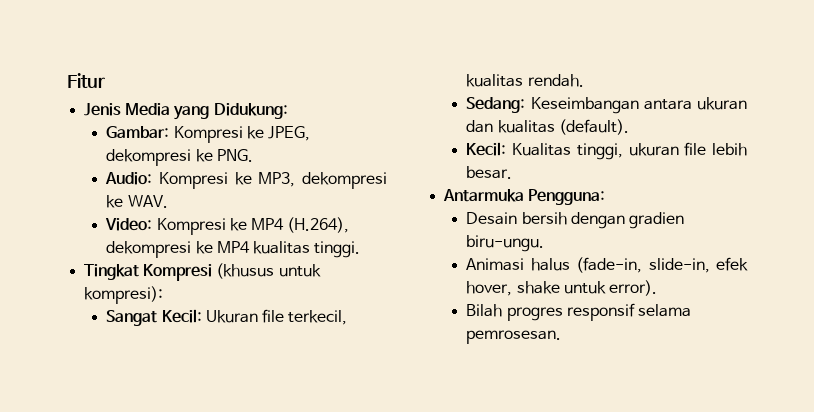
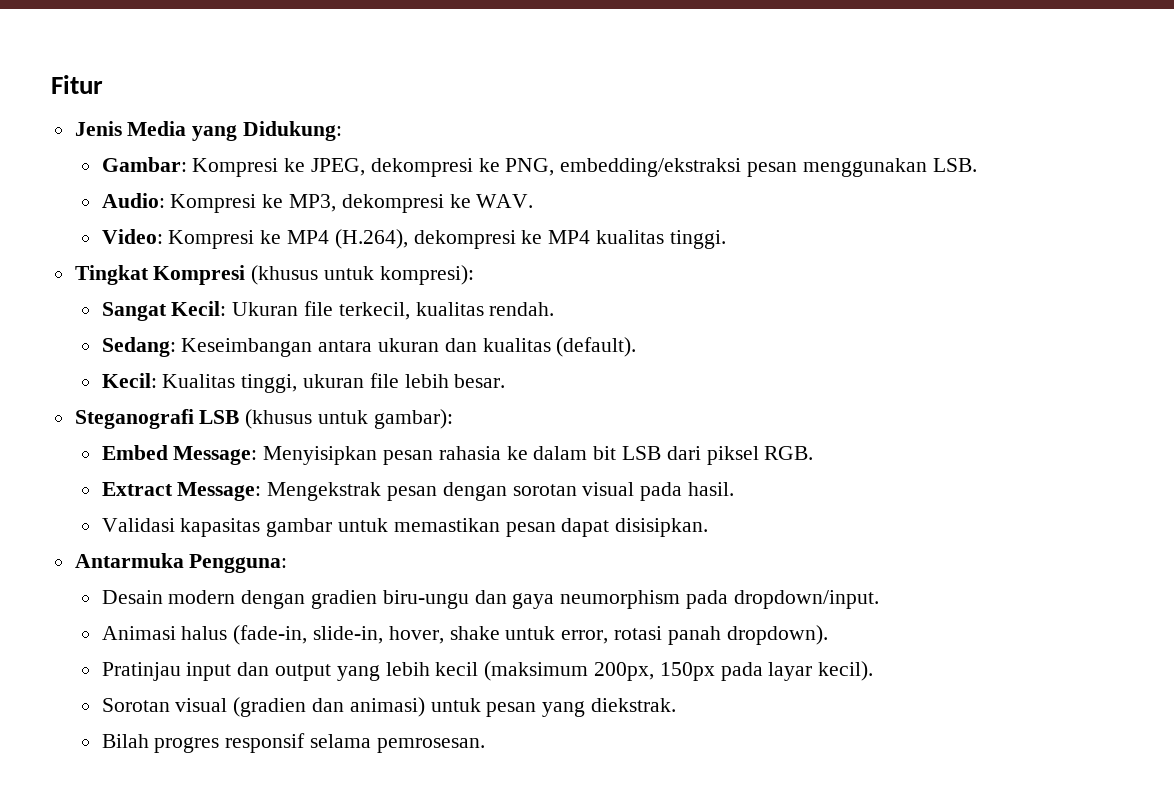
- Gambar: Kompresi ke JPEG, dekompresi ke PNG.
+ Gambar: Kompresi ke JPEG, dekompresi ke PNG, embedding/ekstraksi pesan menggunakan LSB.
+ Steganografi LSB (khusus untuk gambar):
+ Embed Message: Menyisipkan pesan rahasia ke dalam bit LSB dari piksel RGB.
+ Extract Message: Mengekstrak pesan dengan sorotan visual pada hasil.
+ Validasi kapasitas gambar untuk memastikan pesan dapat disisipkan.
- Desain bersih dengan gradien biru-ungu.
+ Desain modern dengan gradien biru-ungu dan gaya neumorphism pada dropdown/input.
- Animasi halus (fade-in, slide-in, efek hover, shake untuk error).
+ Animasi halus (fade-in, slide-in, hover, shake untuk error, rotasi panah dropdown).
+ Pratinjau input dan output yang lebih kecil (maksimum 200px, 150px pada layar kecil).
+ Sorotan visual (gradien dan animasi) untuk pesan yang diekstrak.

